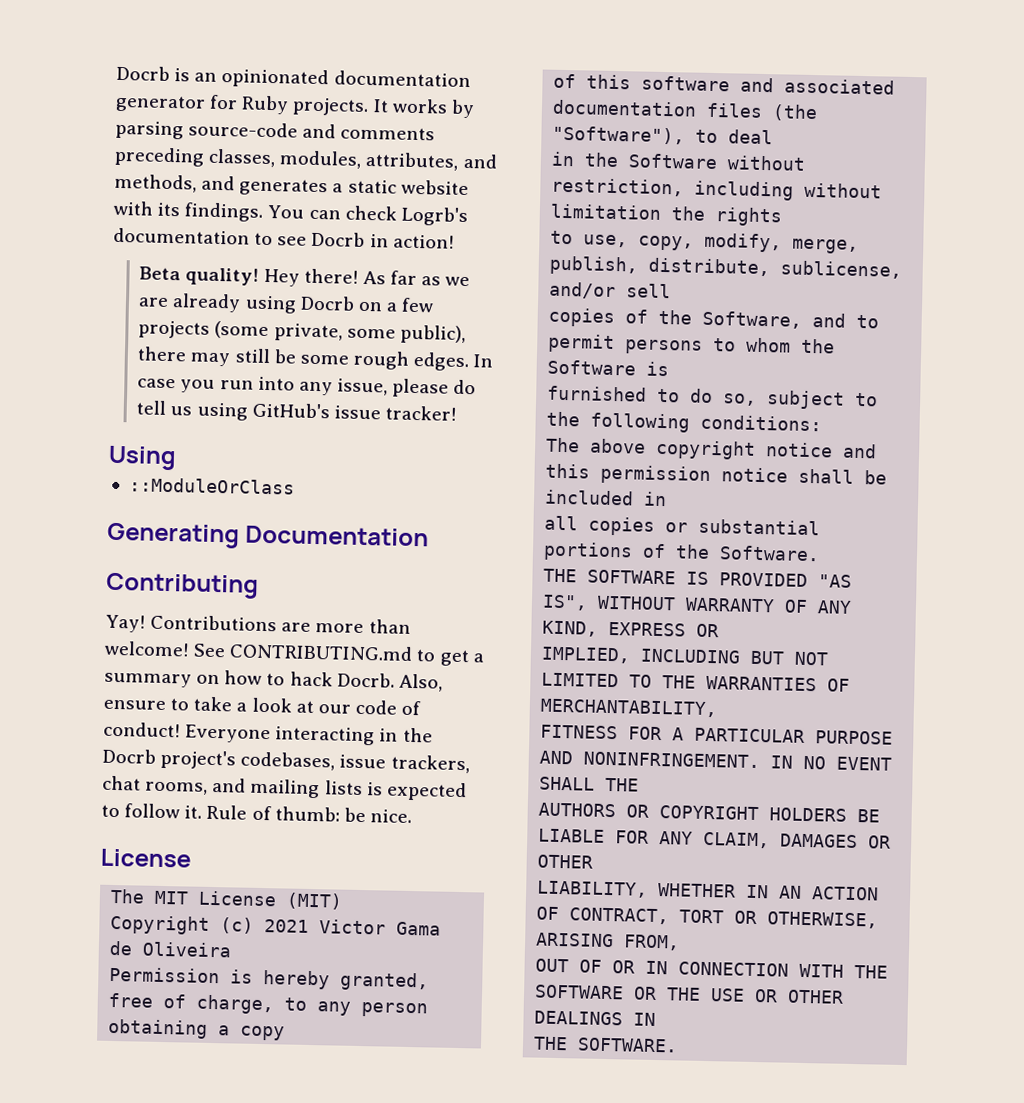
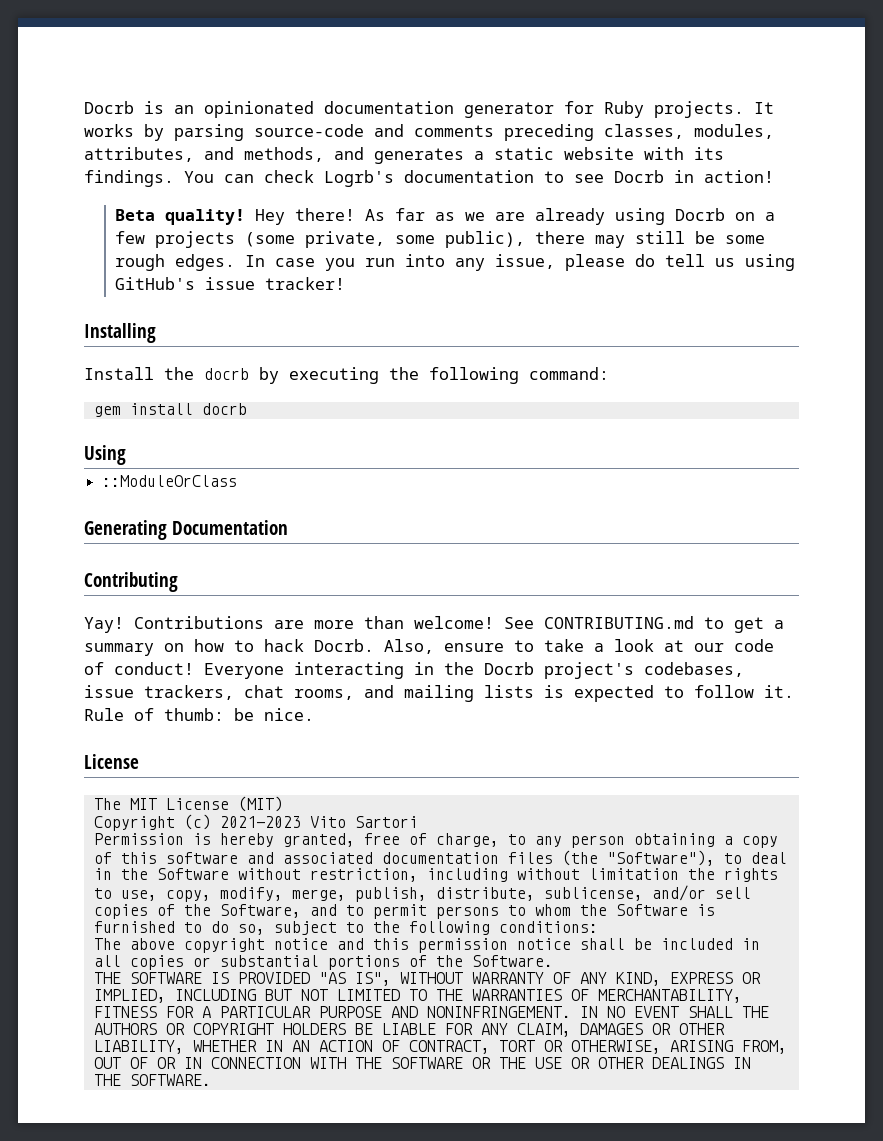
+ Installing
+ Install the docrb by executing the following command:
+ gem install docrb
- Copyright (c) 2021 Victor Gama de Oliveira
+ Copyright (c) 2021-2023 Vito Sartori

